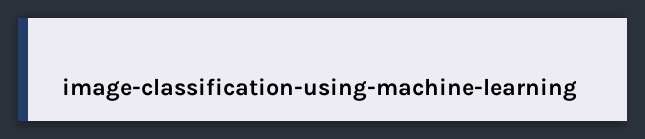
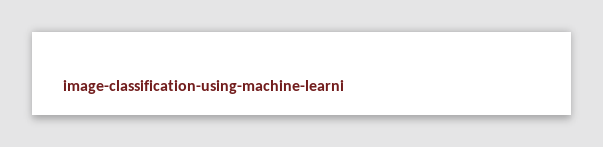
- image-classification-using-machine-learning
+ image-classification-using-machine-learni

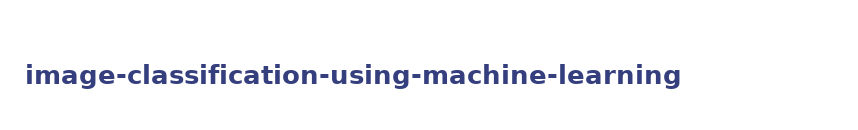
- image-classification-using-machine-learni
+ image-classification-using-machine-learning

